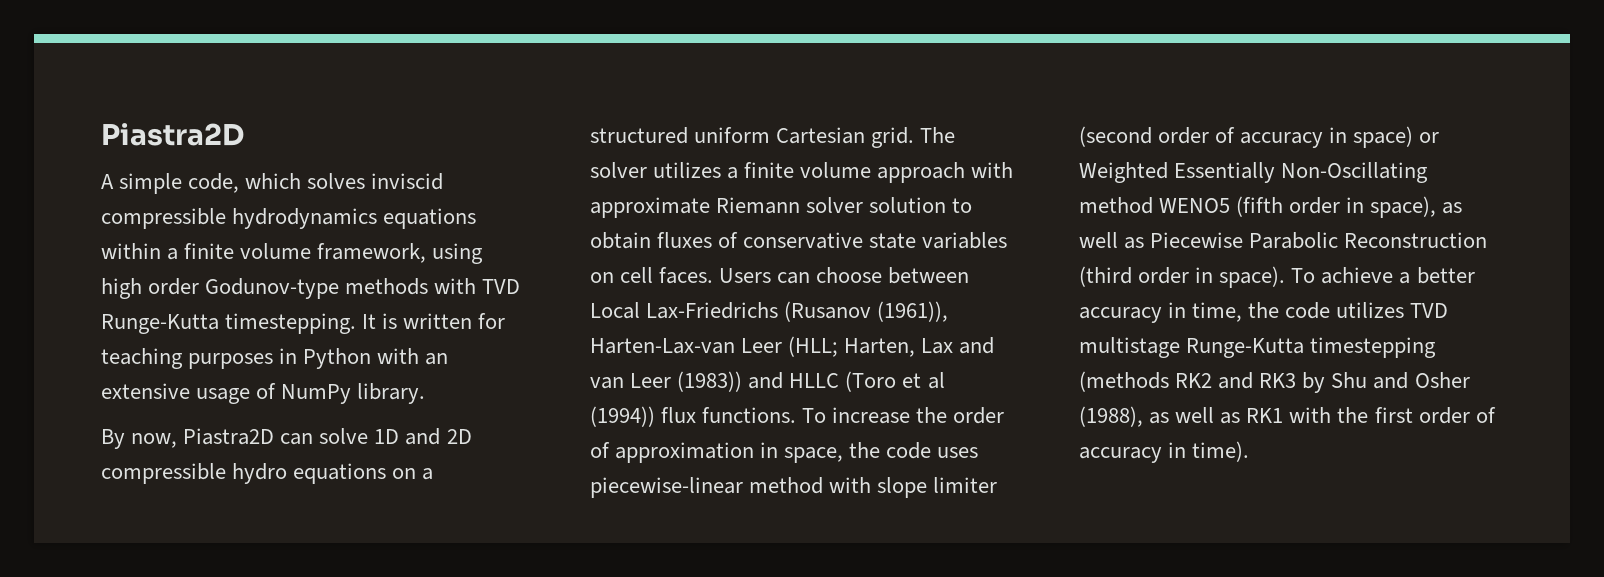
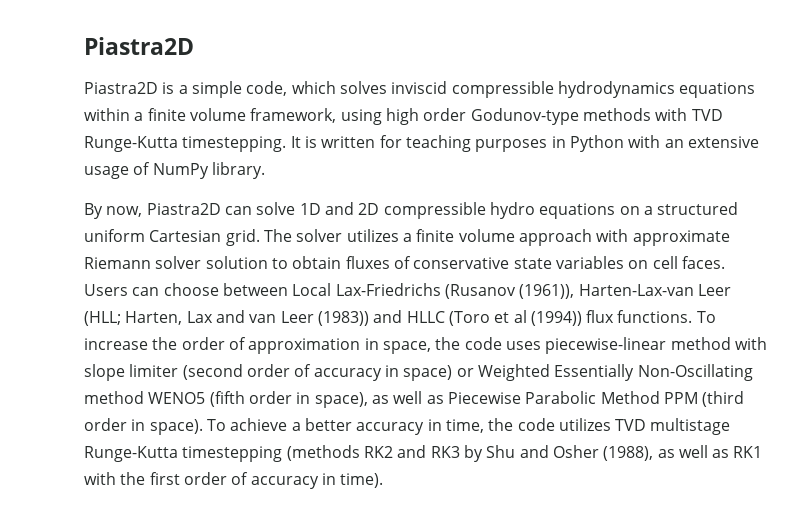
- A simple code, which solves inviscid compressible hydrodynamics equations within a finite volume framework, using high order Godunov-type methods with TVD Runge-Kutta timestepping.
+ Piastra2D is a simple code, which solves inviscid compressible hydrodynamics equations within a finite volume framework, using high order Godunov-type methods with TVD Runge-Kutta timestepping.
- To increase the order of approximation in space, the code uses piecewise-linear method with slope limiter (second order of accuracy in space) or Weighted Essentially Non-Oscillating method WENO5 (fifth order in space), as well as Piecewise Parabolic Reconstruction (third order in space).
+ To increase the order of approximation in space, the code uses piecewise-linear method with slope limiter (second order of accuracy in space) or Weighted Essentially Non-Oscillating method WENO5 (fifth order in space), as well as Piecewise Parabolic Method PPM (third order in space).

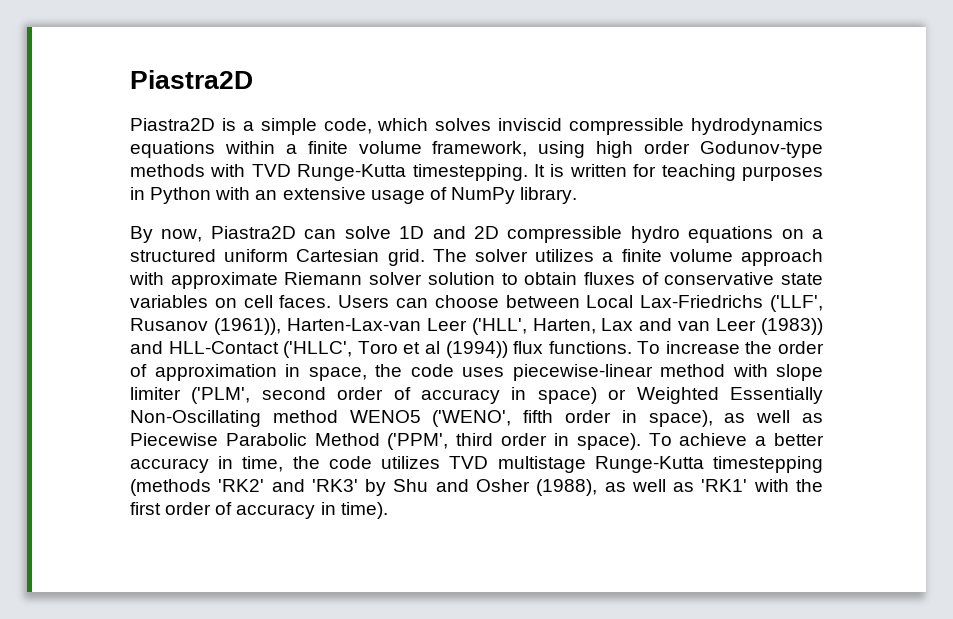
- Users can choose between Local Lax-Friedrichs (Rusanov (1961)), Harten-Lax-van Leer (HLL; Harten, Lax and van Leer (1983)) and HLLC (Toro et al (1994)) flux functions.
+ Users can choose between Local Lax-Friedrichs ('LLF', Rusanov (1961)), Harten-Lax-van Leer ('HLL', Harten, Lax and van Leer (1983)) and HLL-Contact ('HLLC', Toro et al (1994)) flux functions.
- To increase the order of approximation in space, the code uses piecewise-linear method with slope limiter (second order of accuracy in space) or Weighted Essentially Non-Oscillating method WENO5 (fifth order in space), as well as Piecewise Parabolic Method PPM (third order in space).
+ To increase the order of approximation in space, the code uses piecewise-linear method with slope limiter ('PLM', second order of accuracy in space) or Weighted Essentially Non-Oscillating method WENO5 ('WENO', fifth order in space), as well as Piecewise Parabolic Method ('PPM', third order in space).
- To achieve a better accuracy in time, the code utilizes TVD multistage Runge-Kutta timestepping (methods RK2 and RK3 by Shu and Osher (1988), as well as RK1 with the first order of accuracy in time).
+ To achieve a better accuracy in time, the code utilizes TVD multistage Runge-Kutta timestepping (methods 'RK2' and 'RK3' by Shu and Osher (1988), as well as 'RK1' with the first order of accuracy in time).

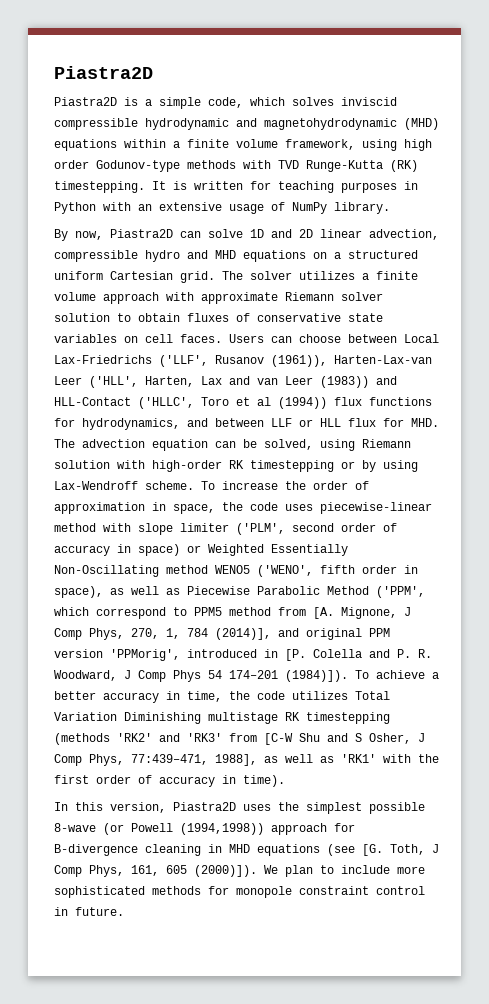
- Piastra2D is a simple code, which solves inviscid compressible hydrodynamics equations within a finite volume framework, using high order Godunov-type methods with TVD Runge-Kutta timestepping.
+ Piastra2D is a simple code, which solves inviscid compressible hydrodynamic and magnetohydrodynamic (MHD) equations within a finite volume framework, using high order Godunov-type methods with TVD Runge-Kutta (RK) timestepping.
- By now, Piastra2D can solve 1D and 2D compressible hydro equations on a structured uniform Cartesian grid.
+ By now, Piastra2D can solve 1D and 2D linear advection, compressible hydro and MHD equations on a structured uniform Cartesian grid.
- Users can choose between Local Lax-Friedrichs ('LLF', Rusanov (1961)), Harten-Lax-van Leer ('HLL', Harten, Lax and van Leer (1983)) and HLL-Contact ('HLLC', Toro et al (1994)) flux functions.
+ Users can choose between Local Lax-Friedrichs ('LLF', Rusanov (1961)), Harten-Lax-van Leer ('HLL', Harten, Lax and van Leer (1983)) and HLL-Contact ('HLLC', Toro et al (1994)) flux functions for hydrodynamics, and between LLF or HLL flux for MHD. The advection equation can be solved, using Riemann solution with high-order RK timestepping or by using Lax-Wendroff scheme.
- To increase the order of approximation in space, the code uses piecewise-linear method with slope limiter ('PLM', second order of accuracy in space) or Weighted Essentially Non-Oscillating method WENO5 ('WENO', fifth order in space), as well as Piecewise Parabolic Method ('PPM', third order in space).
+ To increase the order of approximation in space, the code uses piecewise-linear method with slope limiter ('PLM', second order of accuracy in space) or Weighted Essentially Non-Oscillating method WENO5 ('WENO', fifth order in space), as well as Piecewise Parabolic Method ('PPM', which correspond to PPM5 method from [A. Mignone, J Comp Phys, 270, 1, 784 (2014)], and original PPM version 'PPMorig', introduced in [P. Colella and P. R. Woodward, J Comp Phys 54 174–201 (1984)]).
- To achieve a better accuracy in time, the code utilizes TVD multistage Runge-Kutta timestepping (methods 'RK2' and 'RK3' by Shu and Osher (1988), as well as 'RK1' with the first order of accuracy in time).
+ To achieve a better accuracy in time, the code utilizes Total Variation Diminishing multistage RK timestepping (methods 'RK2' and 'RK3' from [C-W Shu and S Osher, J Comp Phys, 77:439–471, 1988], as well as 'RK1' with the first order of accuracy in time).
+ In this version, Piastra2D uses the simplest possible 8-wave (or Powell (1994,1998)) approach for B-divergence cleaning in MHD equations (see [G. Toth, J Comp Phys, 161, 605 (2000)]). We plan to include more sophisticated methods for monopole constraint control in future.

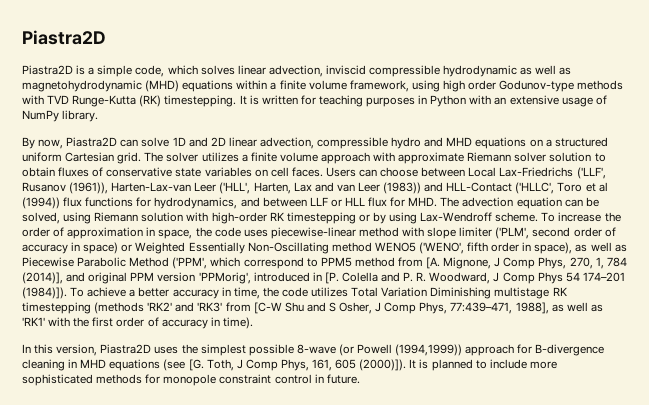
- Piastra2D is a simple code, which solves inviscid compressible hydrodynamic and magnetohydrodynamic (MHD) equations within a finite volume framework, using high order Godunov-type methods with TVD Runge-Kutta (RK) timestepping.
+ Piastra2D is a simple code, which solves linear advection, inviscid compressible hydrodynamic as well as magnetohydrodynamic (MHD) equations within a finite volume framework, using high order Godunov-type methods with TVD Runge-Kutta (RK) timestepping.
- In this version, Piastra2D uses the simplest possible 8-wave (or Powell (1994,1998)) approach for B-divergence cleaning in MHD equations (see [G. Toth, J Comp Phys, 161, 605 (2000)]).
+ In this version, Piastra2D uses the simplest possible 8-wave (or Powell (1994,1999)) approach for B-divergence cleaning in MHD equations (see [G. Toth, J Comp Phys, 161, 605 (2000)]).
- We plan to include more sophisticated methods for monopole constraint control in future.
+ It is planned to include more sophisticated methods for monopole constraint control in future.

